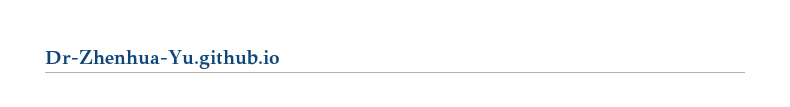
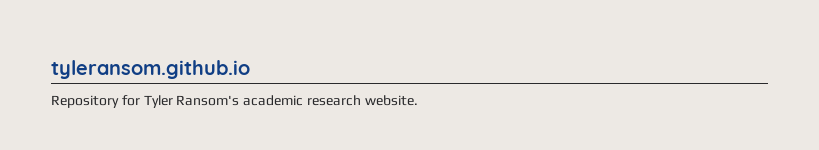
- Dr-Zhenhua-Yu.github.io
+ tyleransom.github.io
+ Repository for Tyler Ransom's academic research website.

